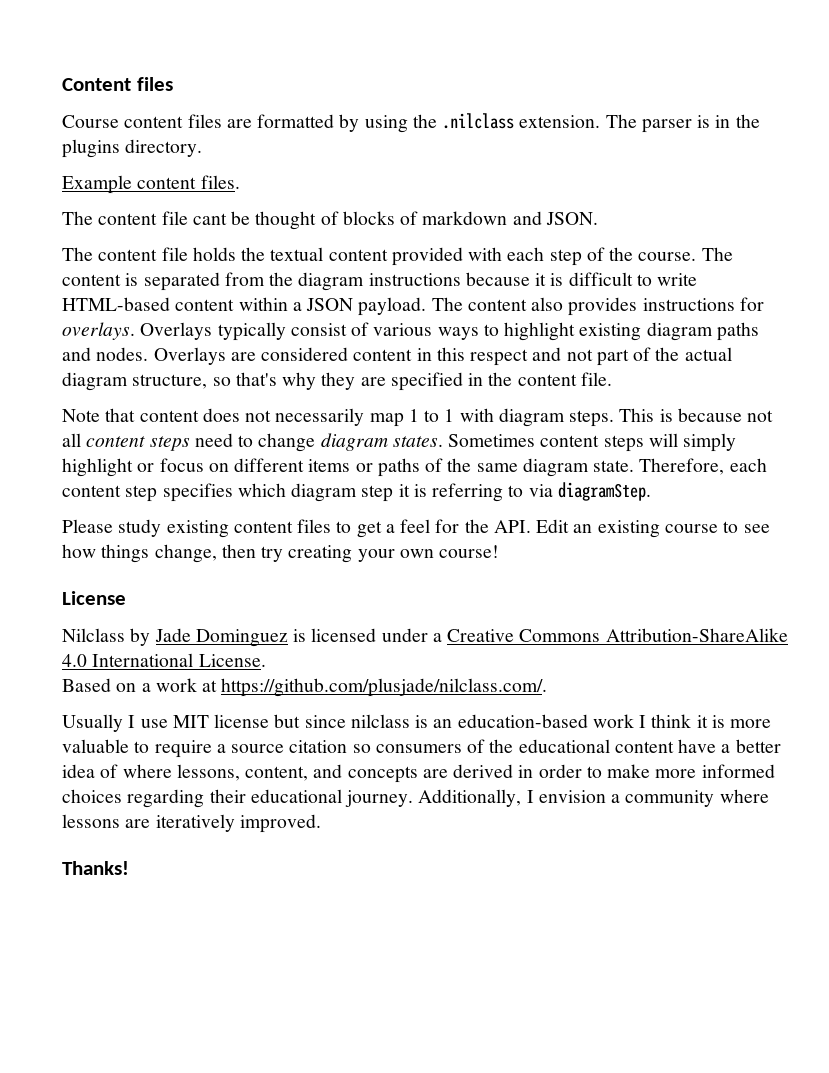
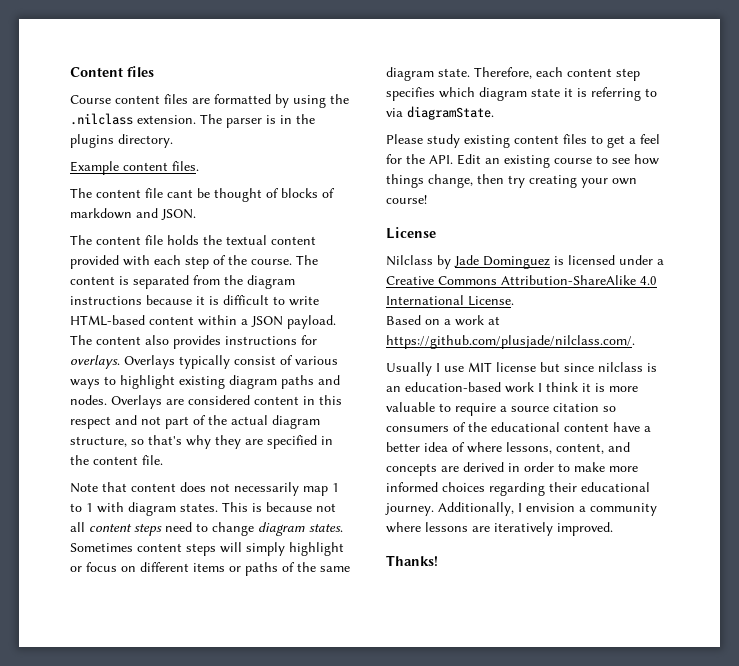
- Note that content does not necessarily map 1 to 1 with diagram steps.
+ Note that content does not necessarily map 1 to 1 with diagram states.
- Therefore, each content step specifies which diagram step it is referring to via diagramStep.
+ Therefore, each content step specifies which diagram state it is referring to via diagramState.

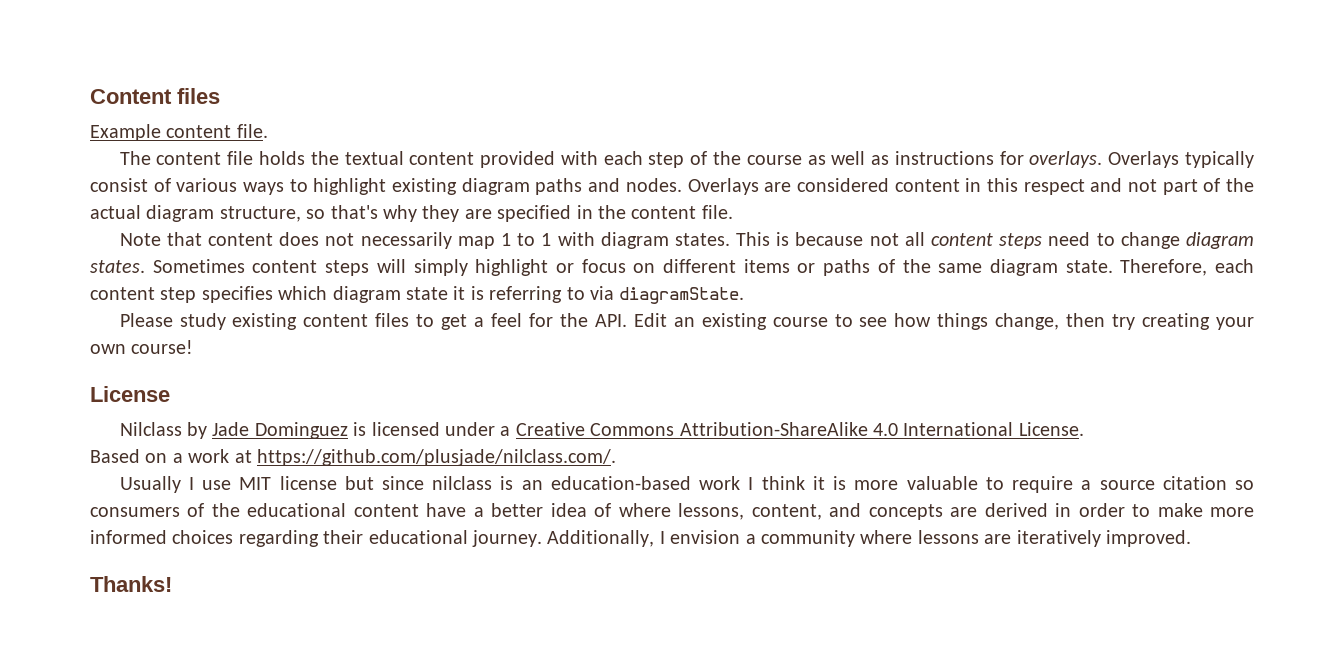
- Course content files are formatted by using the .nilclass extension. The parser is in the plugins directory.
- Example content files.
- The content file cant be thought of blocks of markdown and JSON.
+ Example content file.
- The content file holds the textual content provided with each step of the course. The content is separated from the diagram instructions because it is difficult to write HTML-based content within a JSON payload. The content also provides instructions for overlays.
+ The content file holds the textual content provided with each step of the course as well as instructions for overlays.

